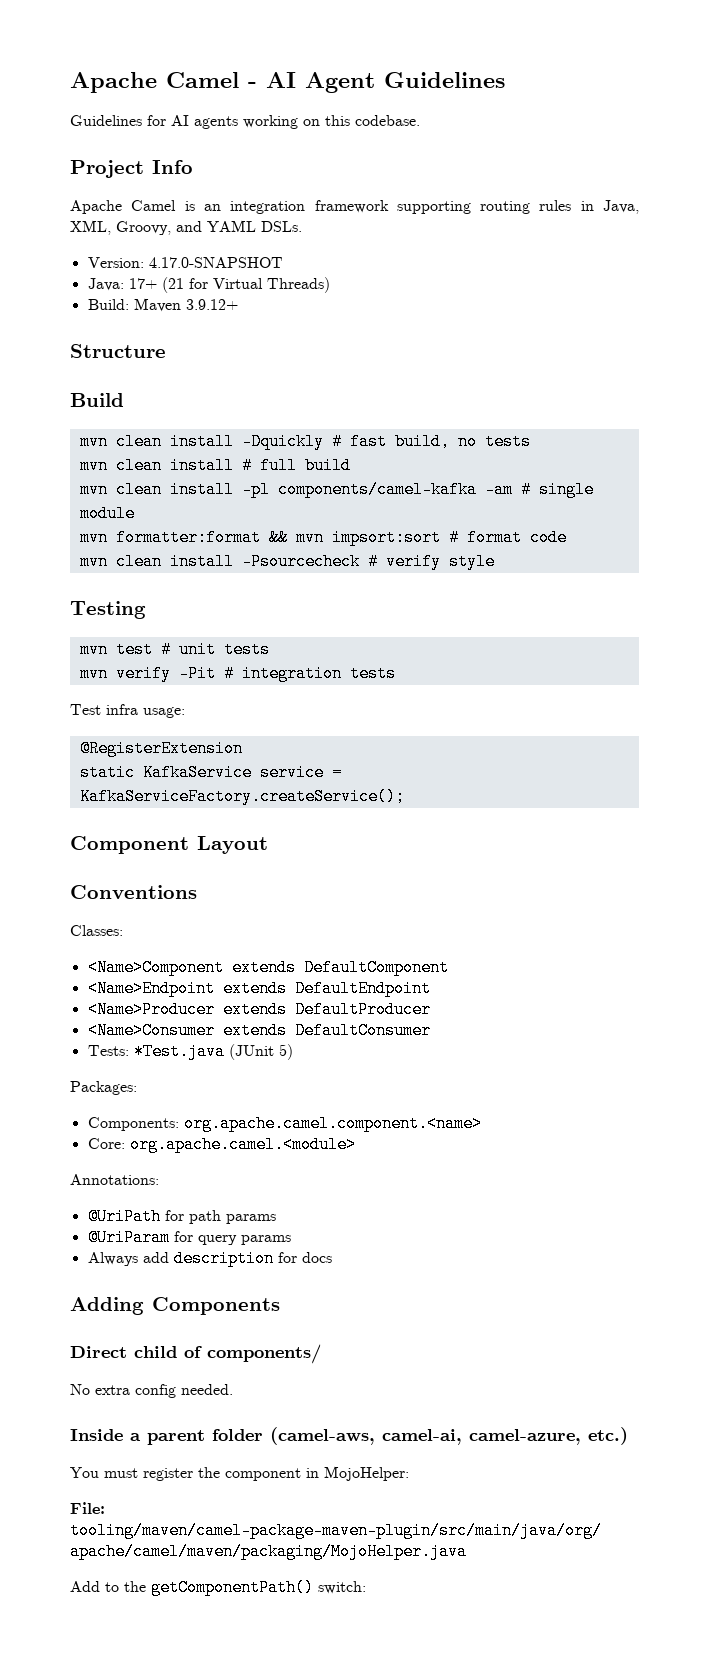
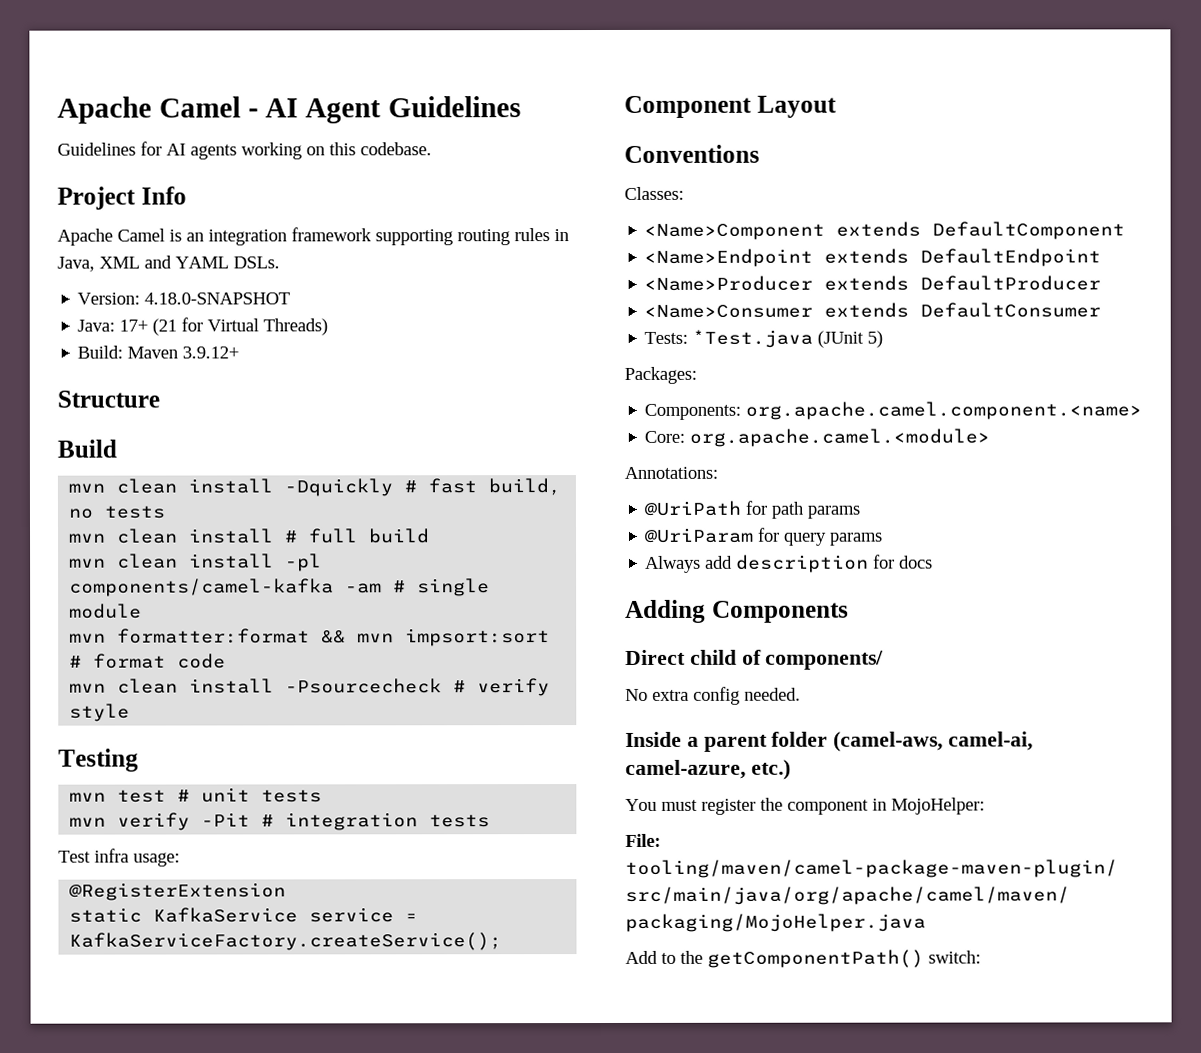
- Apache Camel is an integration framework supporting routing rules in Java, XML, Groovy, and YAML DSLs.
+ Apache Camel is an integration framework supporting routing rules in Java, XML and YAML DSLs.
- Version: 4.17.0-SNAPSHOT
+ Version: 4.18.0-SNAPSHOT

